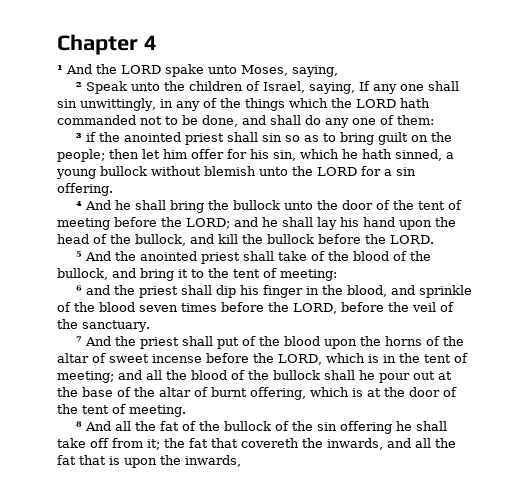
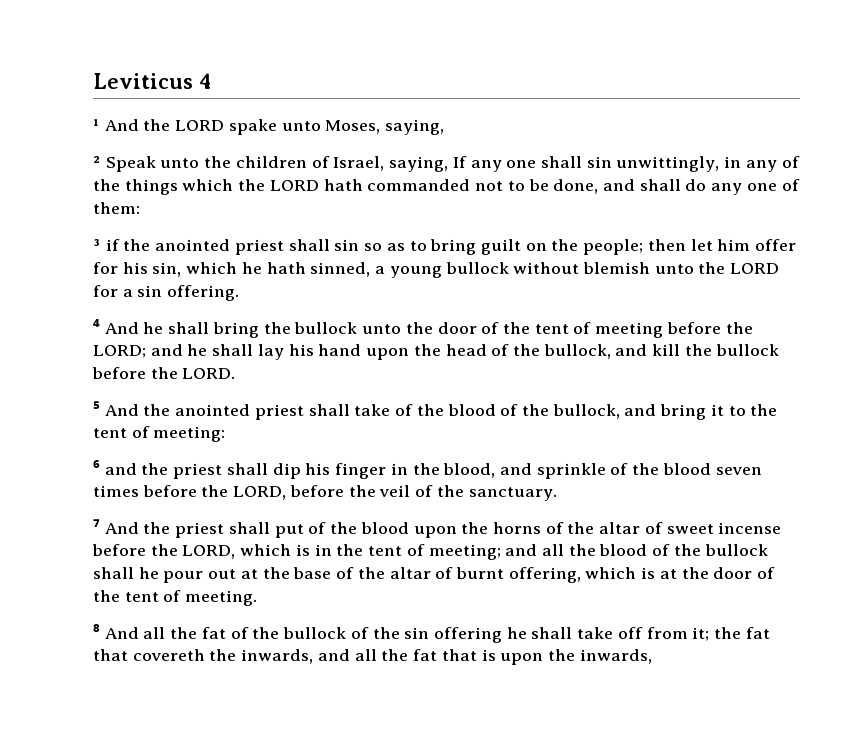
- Chapter 4
+ Leviticus 4

